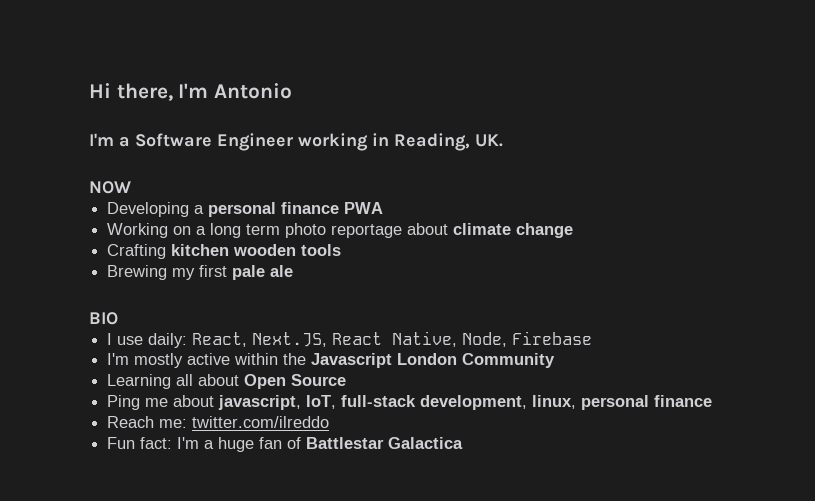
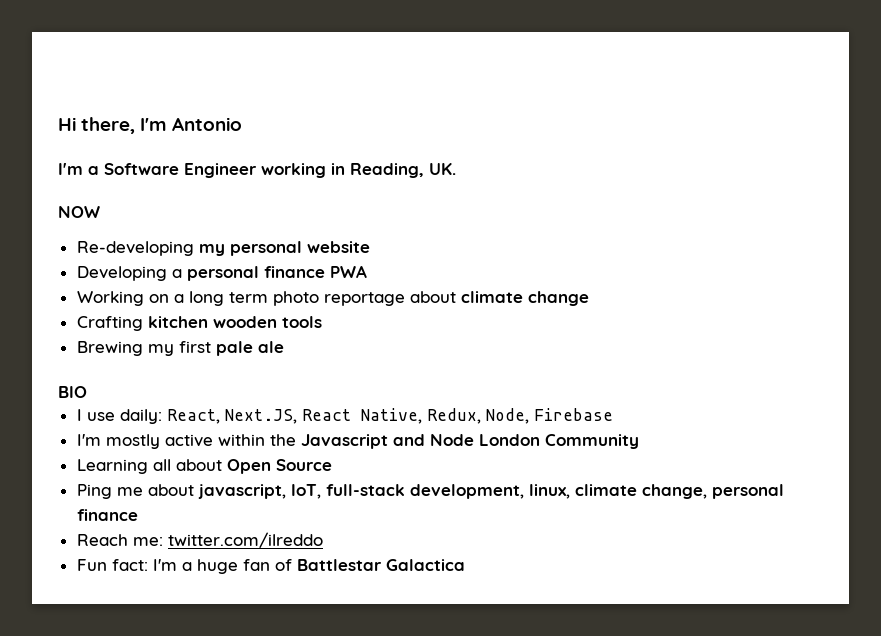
+ Re-developing my personal website
- I use daily: React, Next.JS, React Native, Node, Firebase
+ I use daily: React, Next.JS, React Native, Redux, Node, Firebase
- I'm mostly active within the Javascript London Community
+ I'm mostly active within the Javascript and Node London Community
- Ping me about javascript, IoT, full-stack development, linux, personal finance
+ Ping me about javascript, IoT, full-stack development, linux, climate change, personal finance

